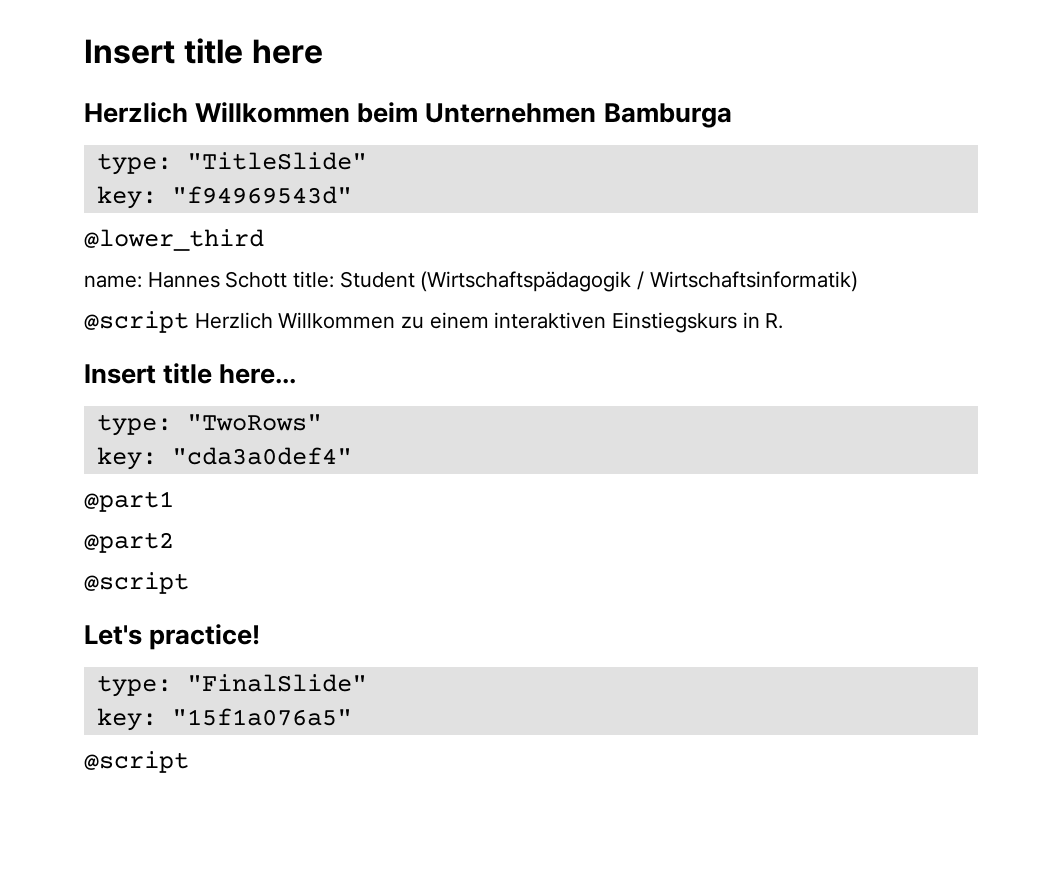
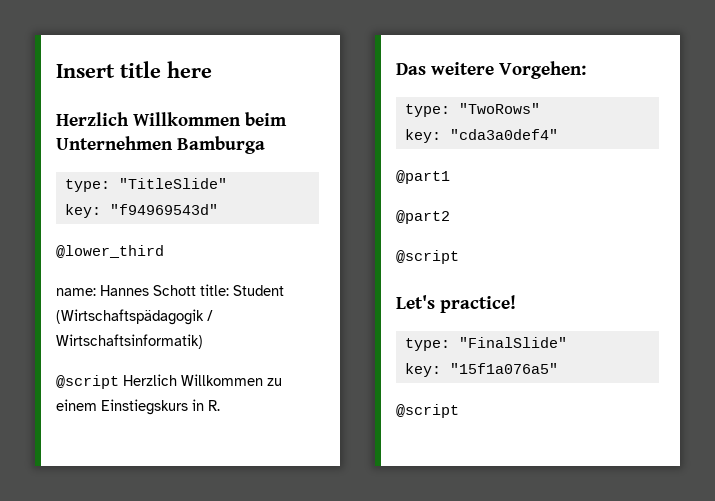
- @script Herzlich Willkommen zu einem interaktiven Einstiegskurs in R.
+ @script Herzlich Willkommen zu einem Einstiegskurs in R.
- Insert title here...
+ Das weitere Vorgehen:

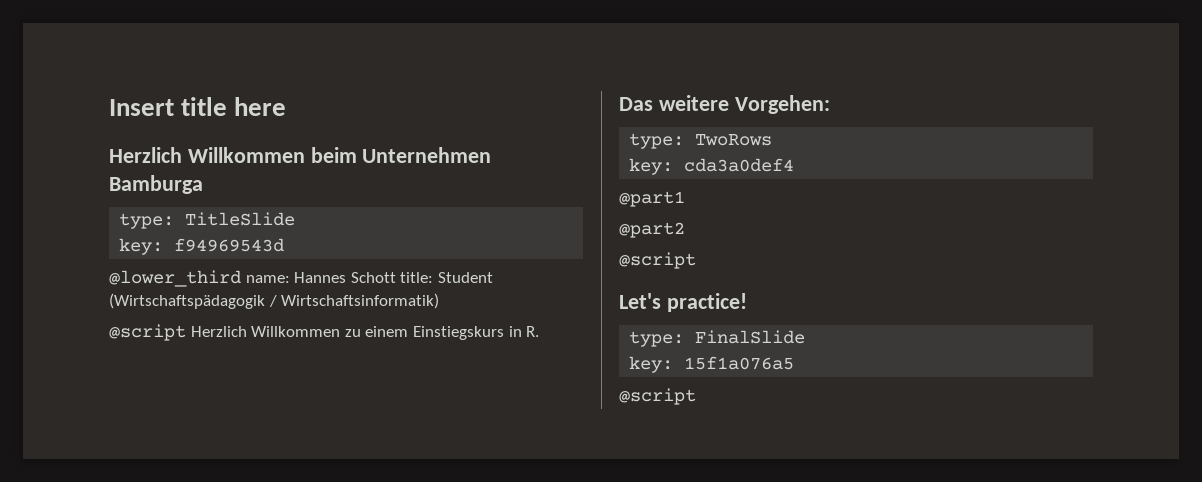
- type: "TitleSlide"
- key: "f94969543d"
+ type: TitleSlide
+ key: f94969543d
- @lower_third
- name: Hannes Schott title: Student (Wirtschaftspädagogik / Wirtschaftsinformatik)
+ @lower_third name: Hannes Schott title: Student (Wirtschaftspädagogik / Wirtschaftsinformatik)
- type: "TwoRows"
- key: "cda3a0def4"
+ type: TwoRows
+ key: cda3a0def4
- type: "FinalSlide"
- key: "15f1a076a5"
+ type: FinalSlide
+ key: 15f1a076a5

